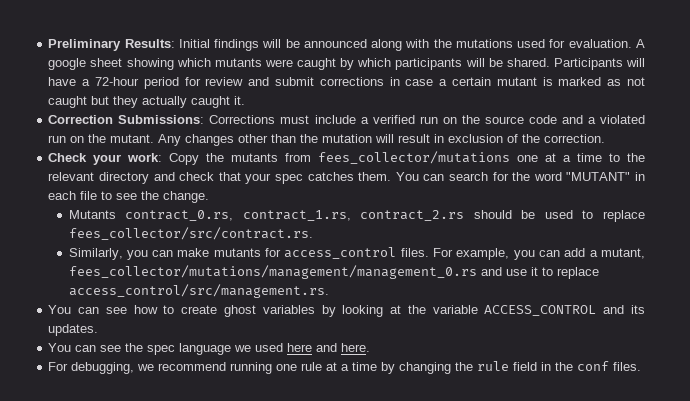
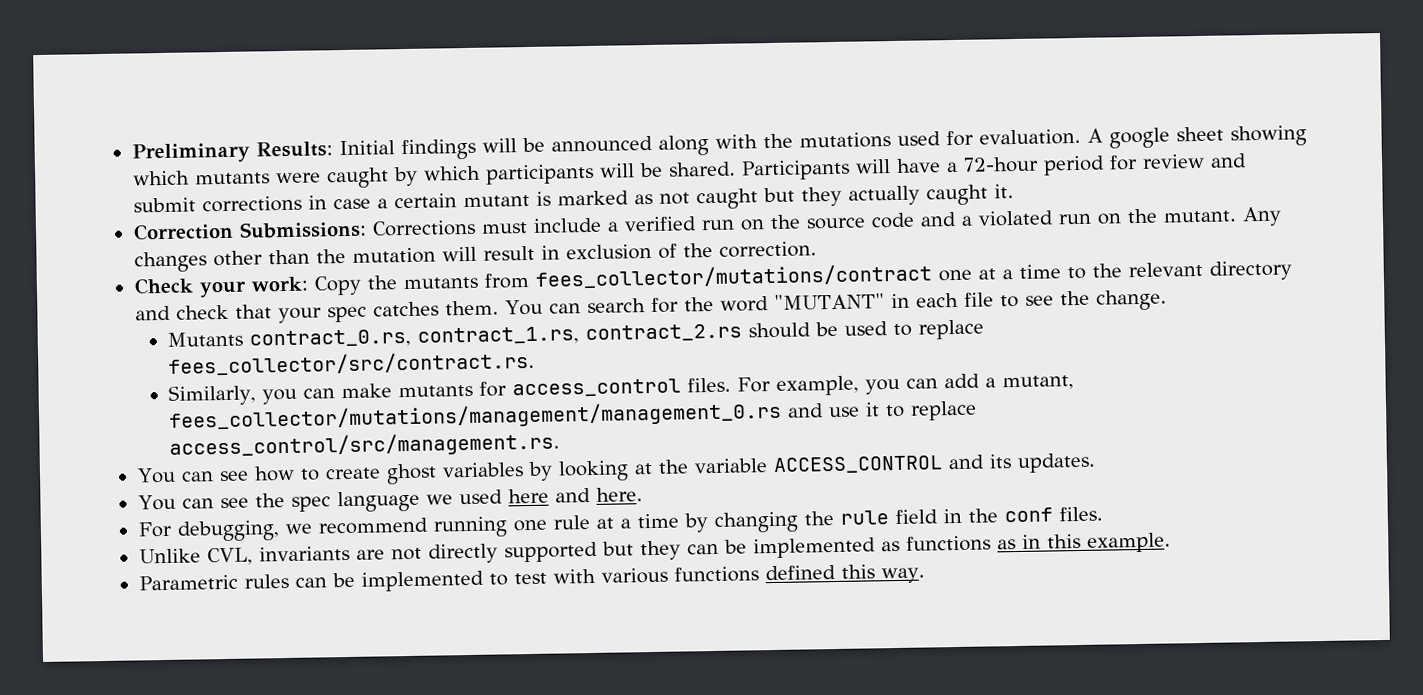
- Check your work: Copy the mutants from fees_collector/mutations one at a time to the relevant directory and check that your spec catches them.
+ Check your work: Copy the mutants from fees_collector/mutations/contract one at a time to the relevant directory and check that your spec catches them.
+ Unlike CVL, invariants are not directly supported but they can be implemented as functions as in this example.
+ Parametric rules can be implemented to test with various functions defined this way.

